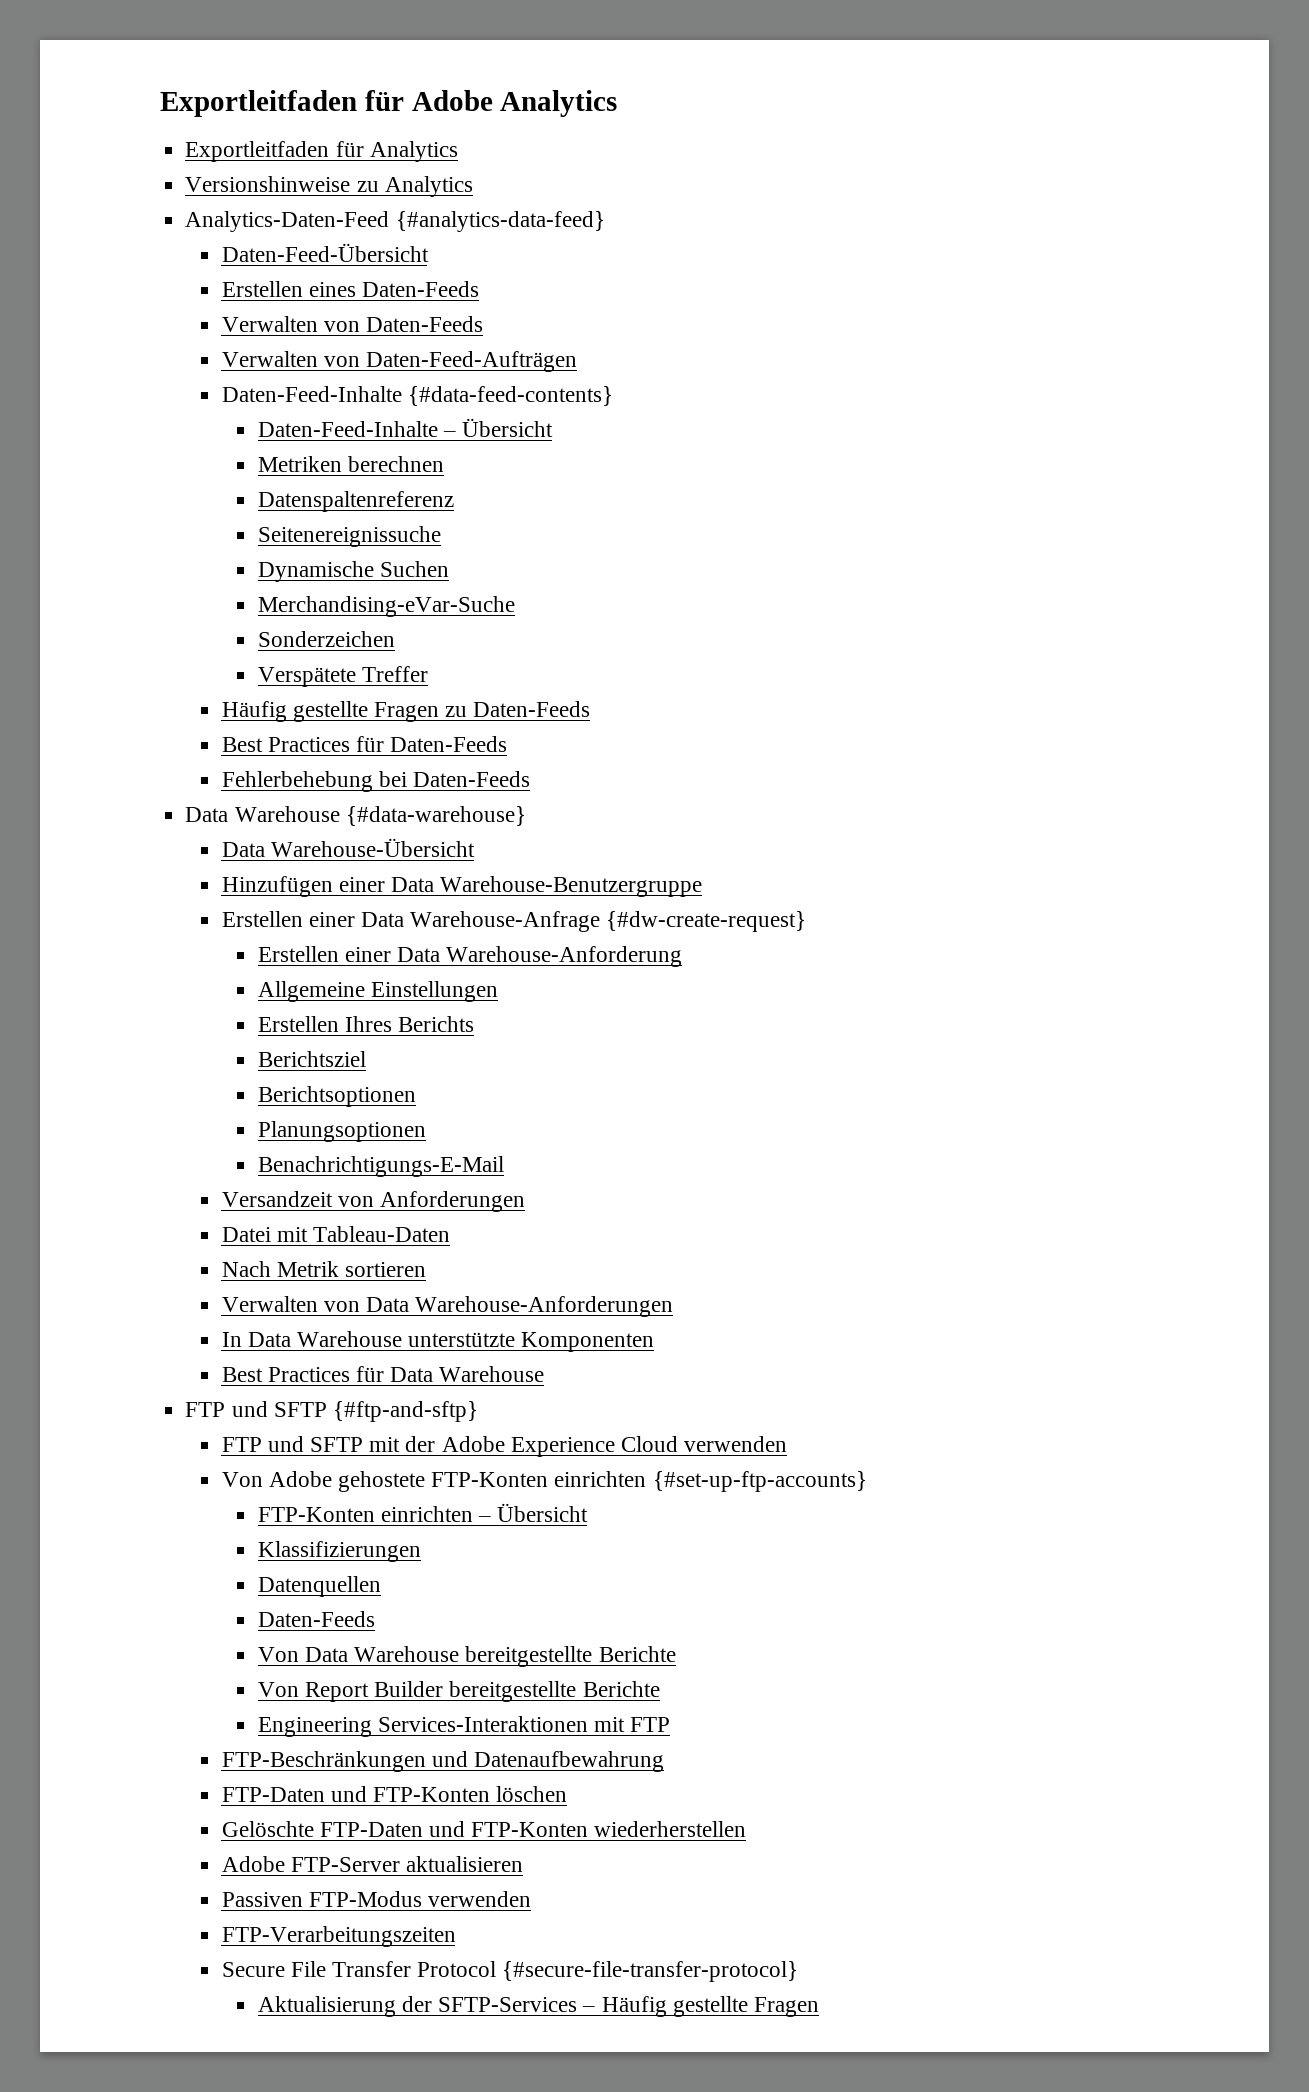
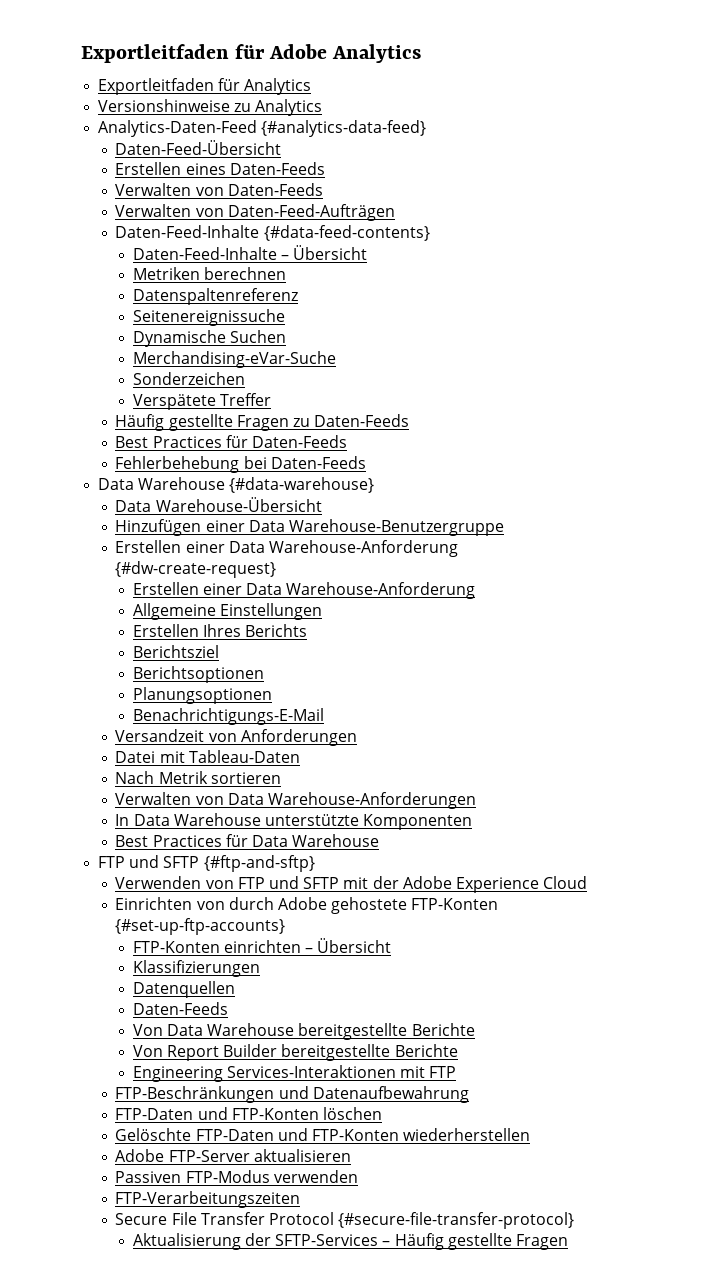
- Erstellen einer Data Warehouse-Anfrage {#dw-create-request}
+ Erstellen einer Data Warehouse-Anforderung {#dw-create-request}
- FTP und SFTP mit der Adobe Experience Cloud verwenden
- Von Adobe gehostete FTP-Konten einrichten {#set-up-ftp-accounts}
+ Verwenden von FTP und SFTP mit der Adobe Experience Cloud
+ Einrichten von durch Adobe gehostete FTP-Konten {#set-up-ftp-accounts}

